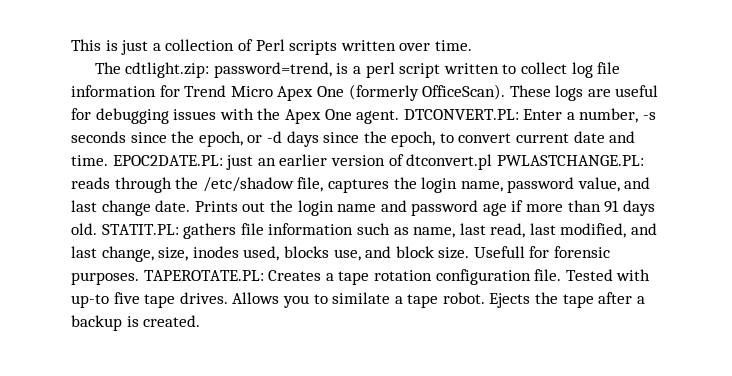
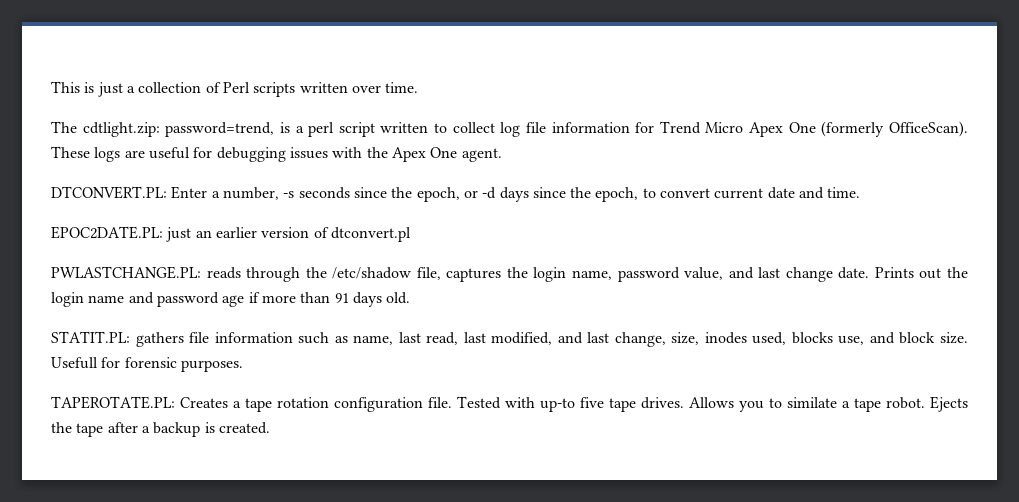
- These logs are useful for debugging issues with the Apex One agent. DTCONVERT.PL: Enter a number, -s seconds since the epoch, or -d days since the epoch, to convert current date and time. EPOC2DATE.PL: just an earlier version of dtconvert.pl PWLASTCHANGE.PL: reads through the /etc/shadow file, captures the login name, password value, and last change date.
+ These logs are useful for debugging issues with the Apex One agent.
+ DTCONVERT.PL: Enter a number, -s seconds since the epoch, or -d days since the epoch, to convert current date and time.
+ EPOC2DATE.PL: just an earlier version of dtconvert.pl
+ PWLASTCHANGE.PL: reads through the /etc/shadow file, captures the login name, password value, and last change date.
- Prints out the login name and password age if more than 91 days old. STATIT.PL: gathers file information such as name, last read, last modified, and last change, size, inodes used, blocks use, and block size.
+ Prints out the login name and password age if more than 91 days old.
+ STATIT.PL: gathers file information such as name, last read, last modified, and last change, size, inodes used, blocks use, and block size.
- Usefull for forensic purposes. TAPEROTATE.PL: Creates a tape rotation configuration file.
+ Usefull for forensic purposes.
+ TAPEROTATE.PL: Creates a tape rotation configuration file.

